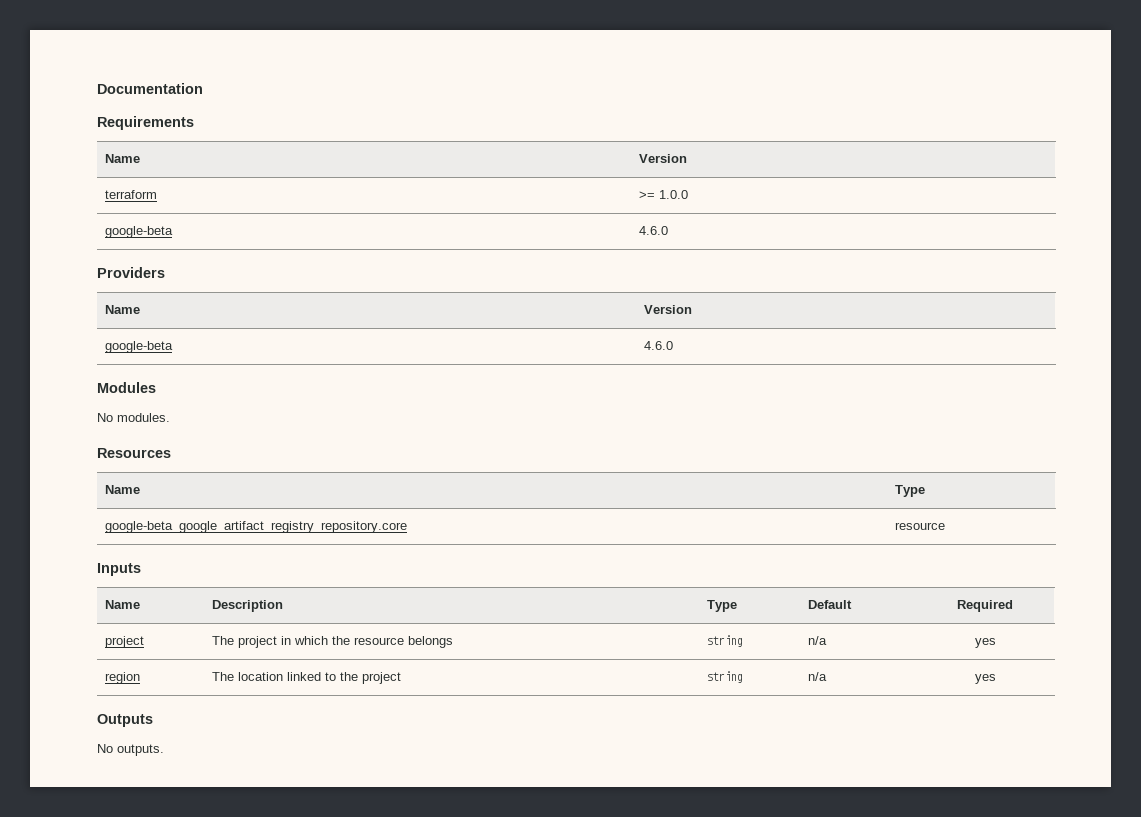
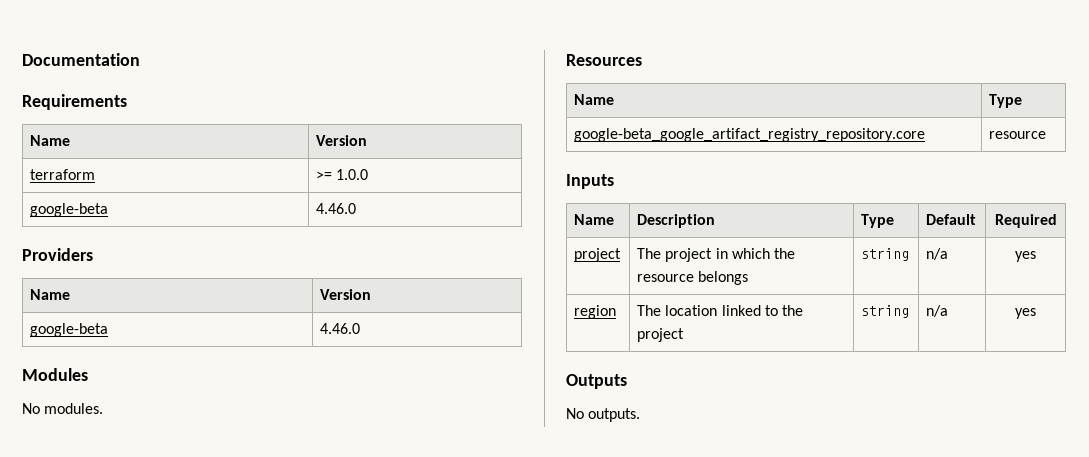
  terraform | >= 1.0.0
- google-beta | 4.6.0
+ google-beta | 4.46.0
  Providers
  Name | Version
- google-beta | 4.6.0
+ google-beta | 4.46.0

